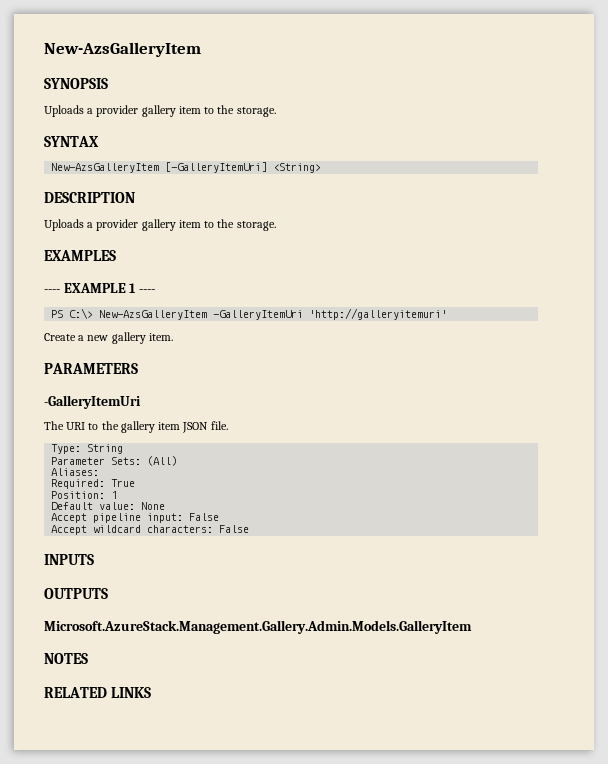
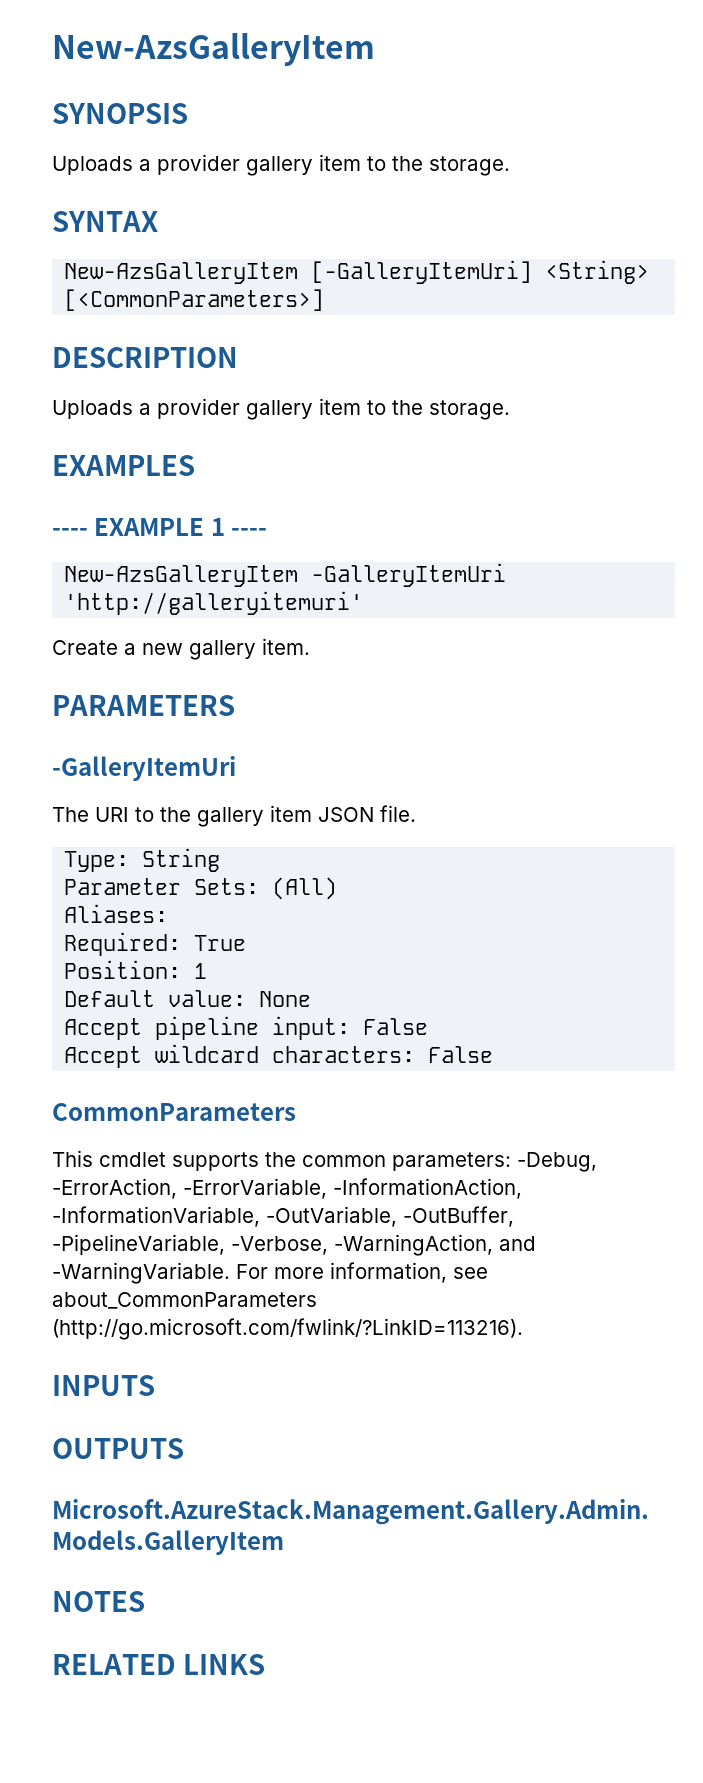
- New-AzsGalleryItem [-GalleryItemUri] <String>
+ New-AzsGalleryItem [-GalleryItemUri] <String> [<CommonParameters>]
- PS C:\> New-AzsGalleryItem -GalleryItemUri 'http://galleryitemuri'
+ New-AzsGalleryItem -GalleryItemUri 'http://galleryitemuri'
+ CommonParameters
+ This cmdlet supports the common parameters: -Debug, -ErrorAction, -ErrorVariable, -InformationAction, -InformationVariable, -OutVariable, -OutBuffer, -PipelineVariable, -Verbose, -WarningAction, and -WarningVariable. For more information, see about_CommonParameters (http://go.microsoft.com/fwlink/?LinkID=113216).

